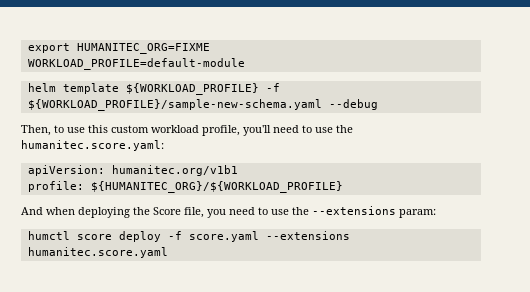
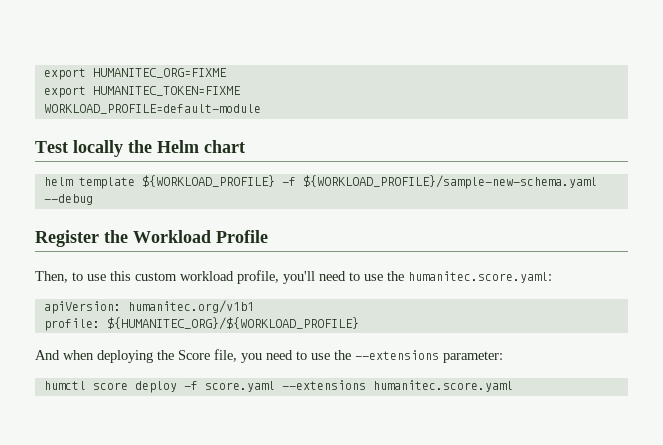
+ export HUMANITEC_TOKEN=FIXME
+ Test locally the Helm chart
+ Register the Workload Profile
- And when deploying the Score file, you need to use the --extensions param:
+ And when deploying the Score file, you need to use the --extensions parameter:

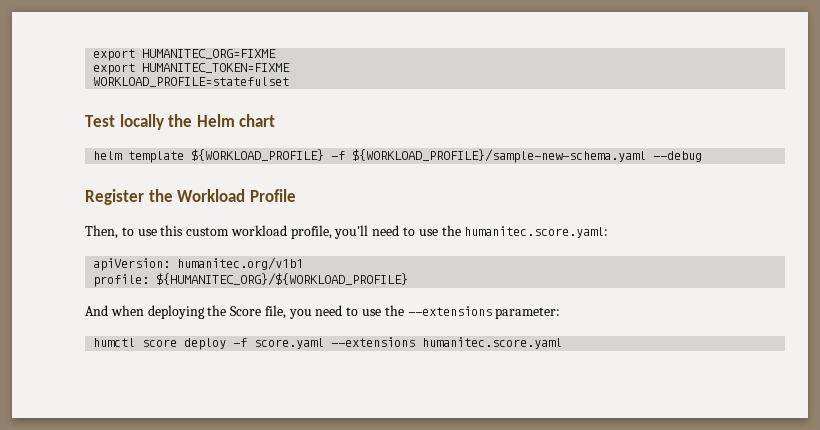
- WORKLOAD_PROFILE=default-module
+ WORKLOAD_PROFILE=statefulset

